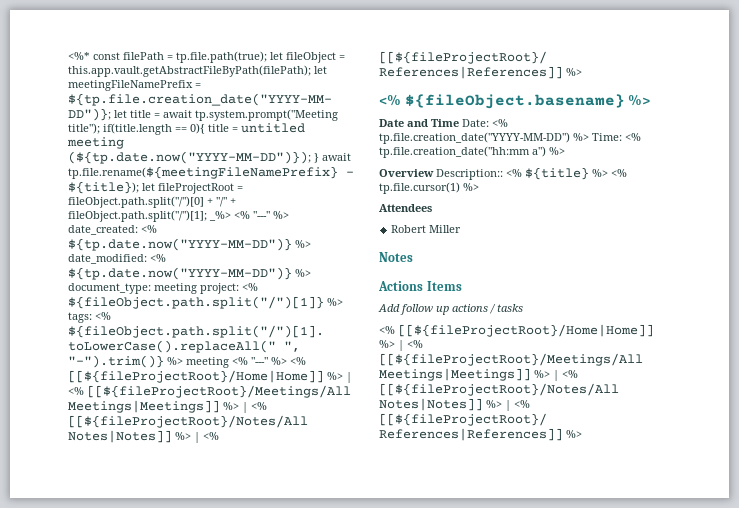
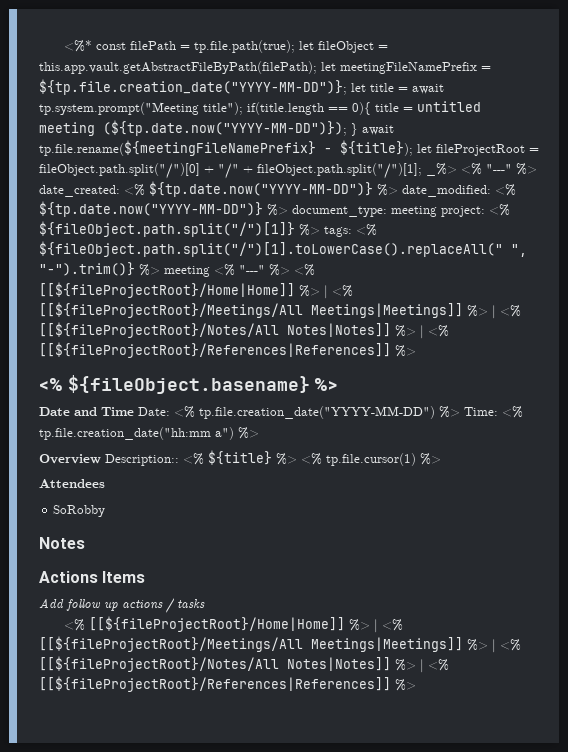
- Robert Miller
+ SoRobby

